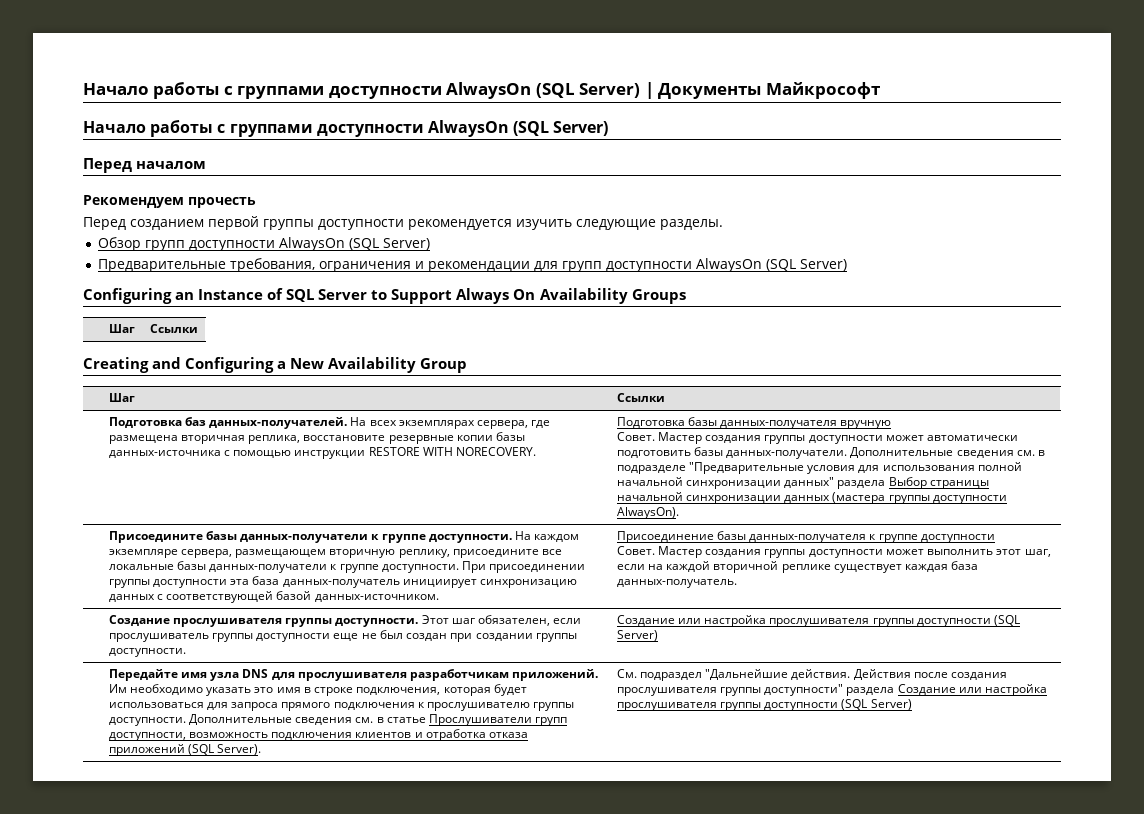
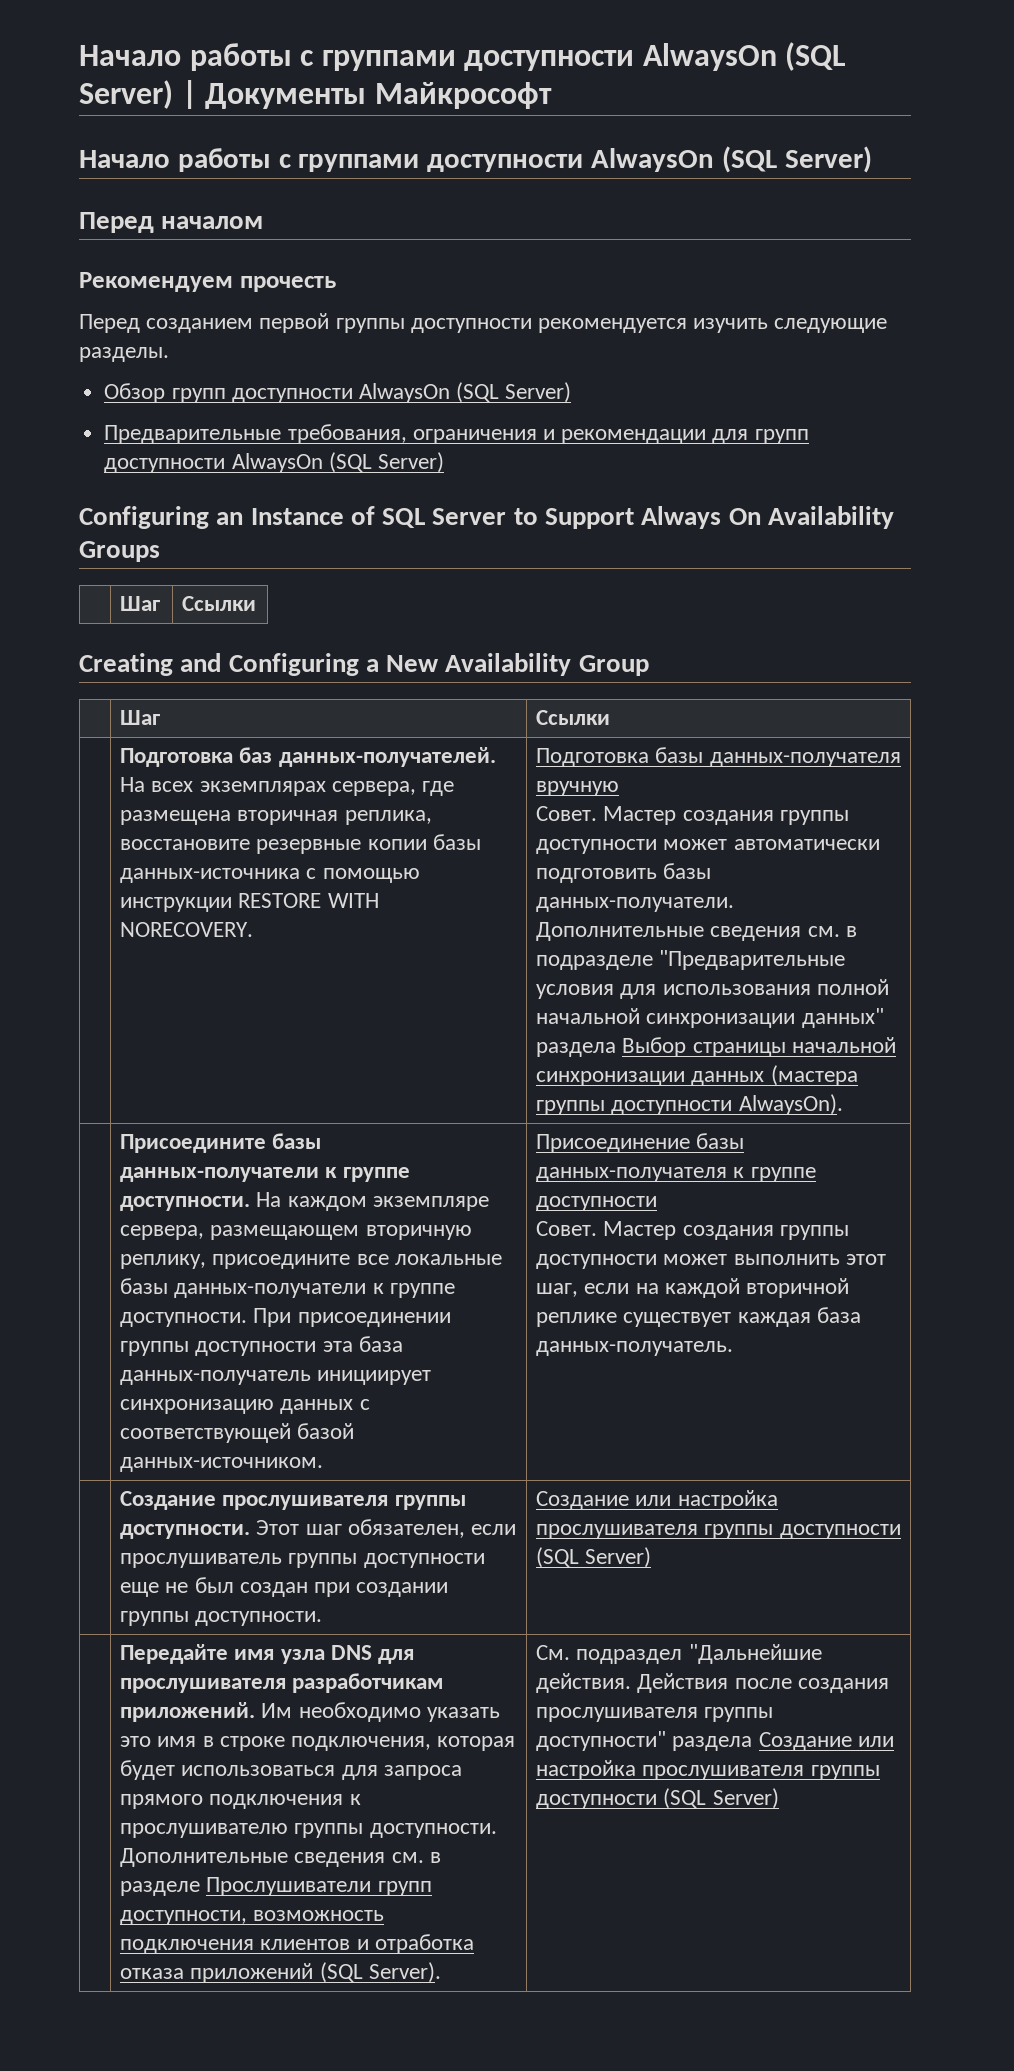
- Дополнительные сведения см. в статье Прослушиватели групп доступности, возможность подключения клиентов и отработка отказа приложений (SQL Server).
+ Дополнительные сведения см. в разделе Прослушиватели групп доступности, возможность подключения клиентов и отработка отказа приложений (SQL Server).

